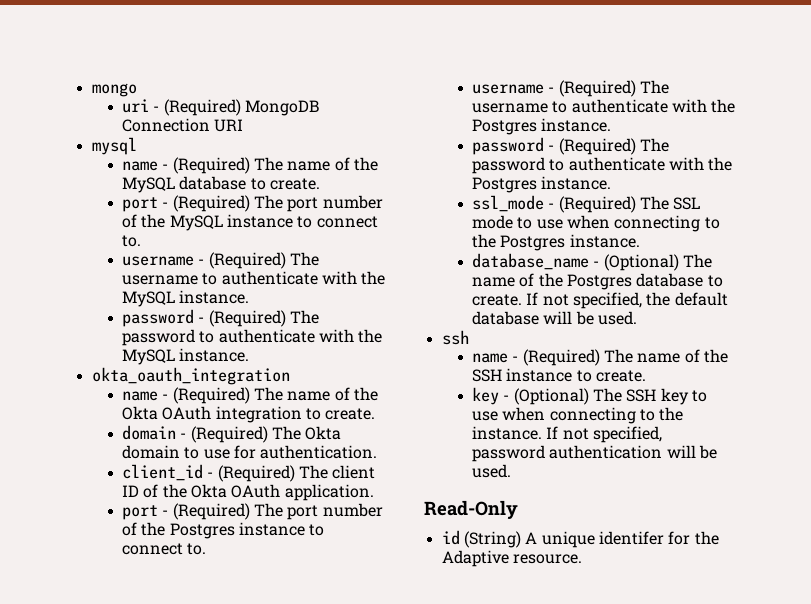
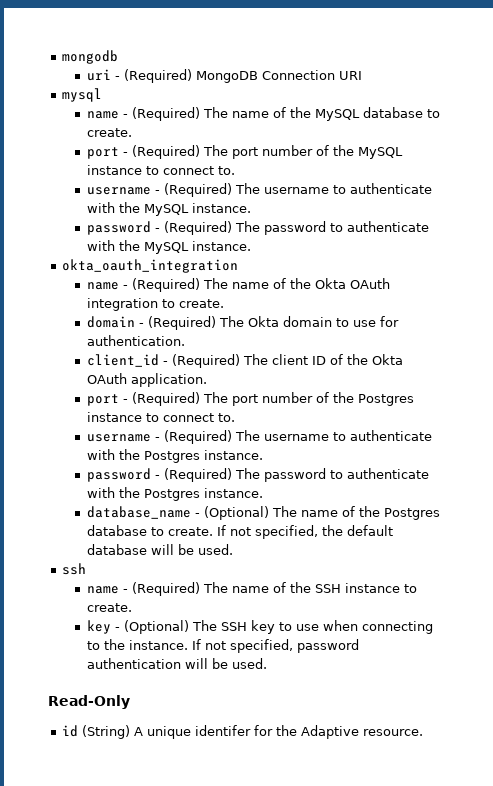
- mongo
+ mongodb
- ssl_mode - (Required) The SSL mode to use when connecting to the Postgres instance.

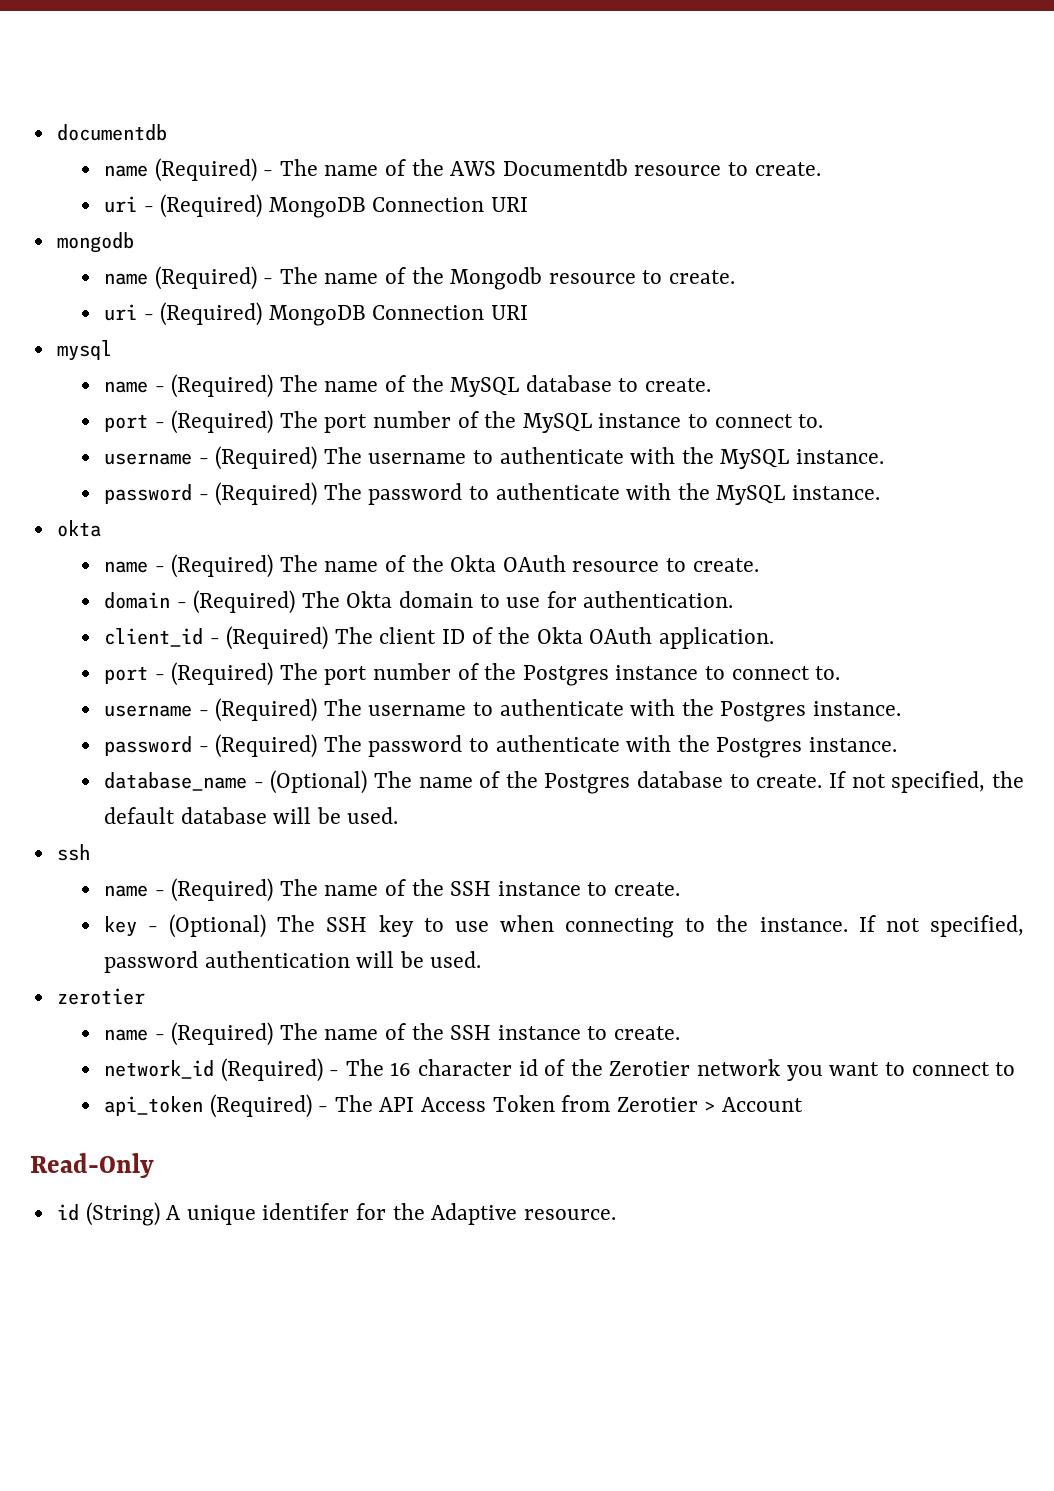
+ documentdb
+ name (Required) - The name of the AWS Documentdb resource to create.
+ uri - (Required) MongoDB Connection URI
  mongodb
+ name (Required) - The name of the Mongodb resource to create.
- okta_oauth_integration
+ okta
- name - (Required) The name of the Okta OAuth integration to create.
+ name - (Required) The name of the Okta OAuth resource to create.
+ zerotier
+ name - (Required) The name of the SSH instance to create.
+ network_id (Required) - The 16 character id of the Zerotier network you want to connect to
+ api_token (Required) - The API Access Token from Zerotier > Account

